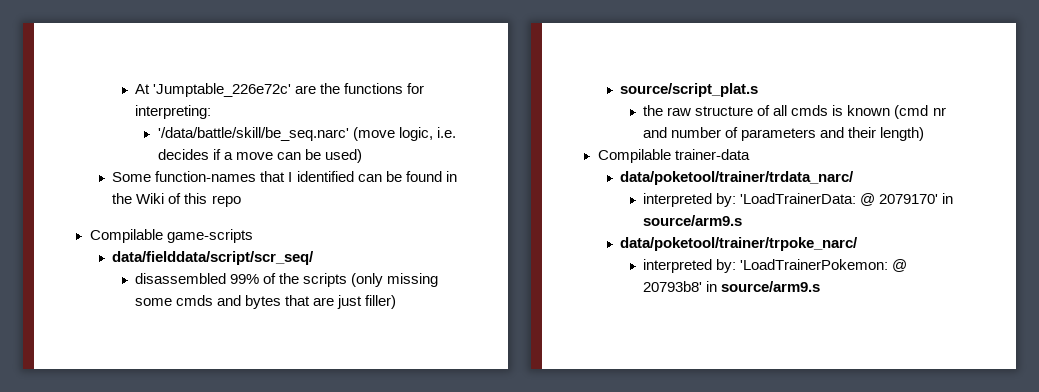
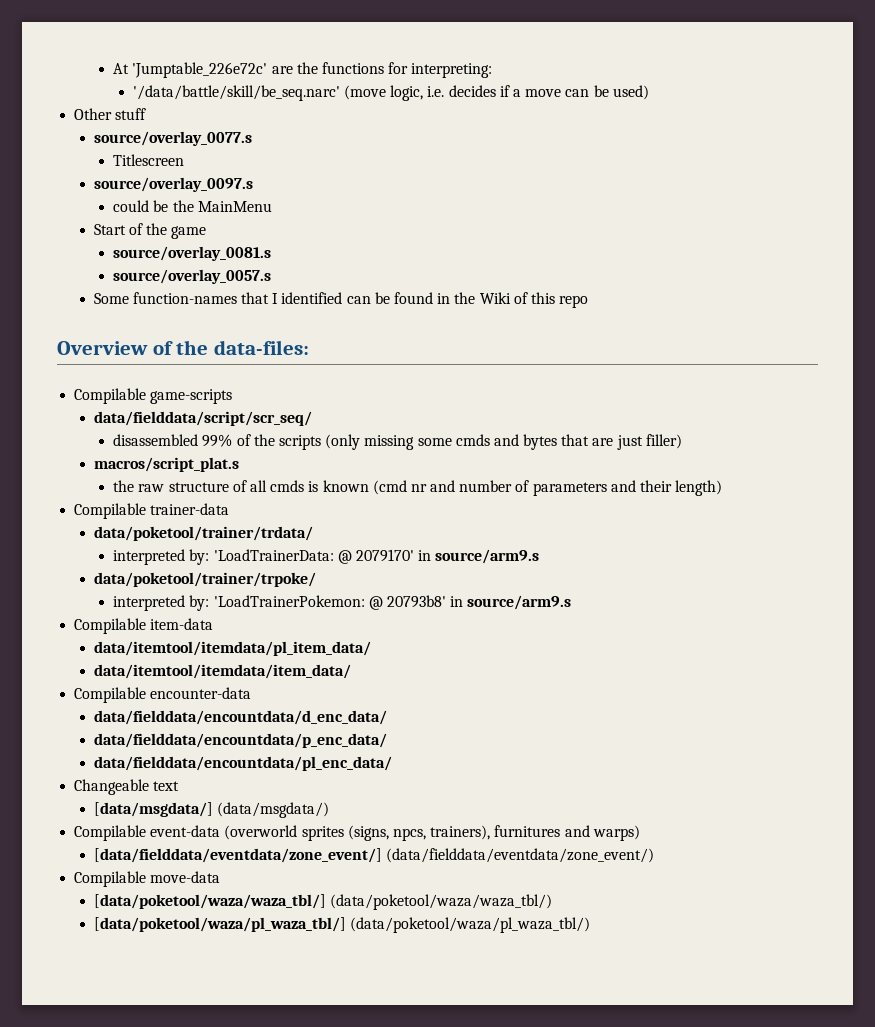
+ Other stuff
+ source/overlay_0077.s
+ Titlescreen
+ source/overlay_0097.s
+ could be the MainMenu
+ Start of the game
+ source/overlay_0081.s
+ source/overlay_0057.s
+ Overview of the data-files:
- source/script_plat.s
+ macros/script_plat.s
- data/poketool/trainer/trdata_narc/
+ data/poketool/trainer/trdata/
- data/poketool/trainer/trpoke_narc/
+ data/poketool/trainer/trpoke/
+ Compilable item-data
+ data/itemtool/itemdata/pl_item_data/
+ data/itemtool/itemdata/item_data/
+ Compilable encounter-data
+ data/fielddata/encountdata/d_enc_data/
+ data/fielddata/encountdata/p_enc_data/
+ data/fielddata/encountdata/pl_enc_data/
+ Changeable text
+ [data/msgdata/] (data/msgdata/)
+ Compilable event-data (overworld sprites (signs, npcs, trainers), furnitures and warps)
+ [data/fielddata/eventdata/zone_event/] (data/fielddata/eventdata/zone_event/)
+ Compilable move-data
+ [data/poketool/waza/waza_tbl/] (data/poketool/waza/waza_tbl/)
+ [data/poketool/waza/pl_waza_tbl/] (data/poketool/waza/pl_waza_tbl/)

